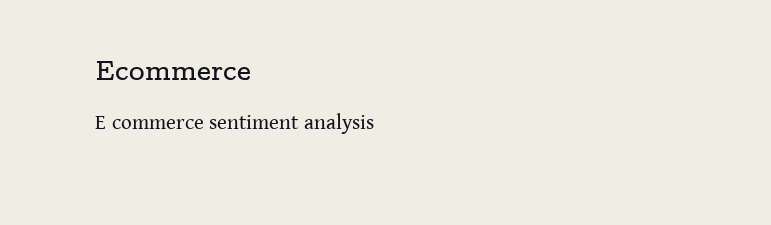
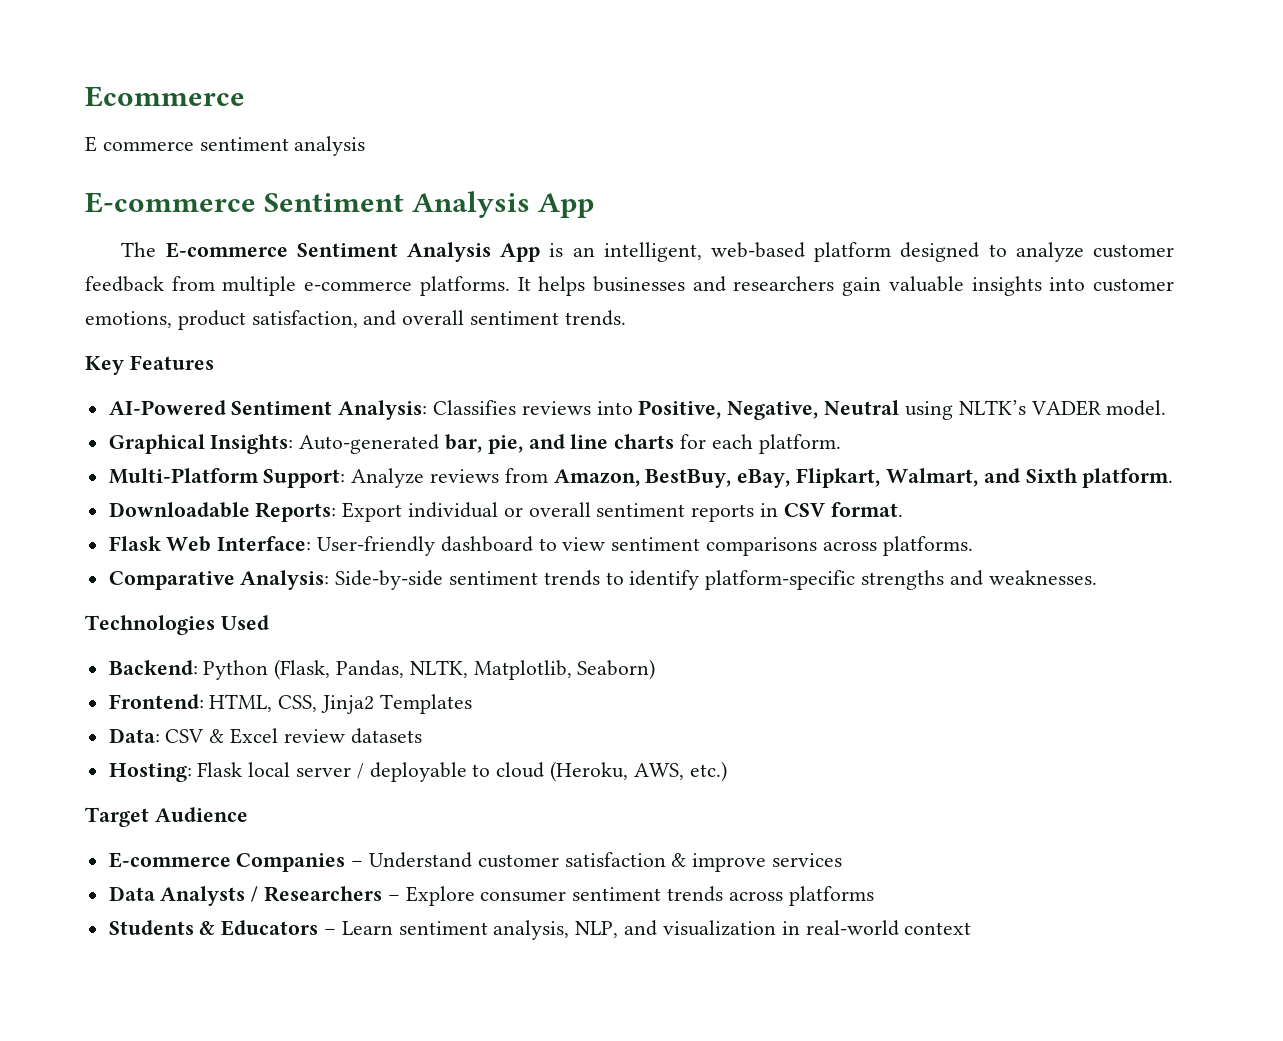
  E commerce sentiment analysis
+ E-commerce Sentiment Analysis App
+ The E-commerce Sentiment Analysis App is an intelligent, web-based platform designed to analyze customer feedback from multiple e-commerce platforms. It helps businesses and researchers gain valuable insights into customer emotions, product satisfaction, and overall sentiment trends.
+ Key Features
+ AI-Powered Sentiment Analysis: Classifies reviews into Positive, Negative, Neutral using NLTK’s VADER model.
+ Graphical Insights: Auto-generated bar, pie, and line charts for each platform.
+ Multi-Platform Support: Analyze reviews from Amazon, BestBuy, eBay, Flipkart, Walmart, and Sixth platform.
+ Downloadable Reports: Export individual or overall sentiment reports in CSV format.
+ Flask Web Interface: User-friendly dashboard to view sentiment comparisons across platforms.
+ Comparative Analysis: Side-by-side sentiment trends to identify platform-specific strengths and weaknesses.
+ Technologies Used
+ Backend: Python (Flask, Pandas, NLTK, Matplotlib, Seaborn)
+ Frontend: HTML, CSS, Jinja2 Templates
+ Data: CSV & Excel review datasets
+ Hosting: Flask local server / deployable to cloud (Heroku, AWS, etc.)
+ Target Audience
+ E-commerce Companies – Understand customer satisfaction & improve services
+ Data Analysts / Researchers – Explore consumer sentiment trends across platforms
+ Students & Educators – Learn sentiment analysis, NLP, and visualization in real-world context

